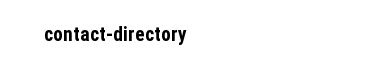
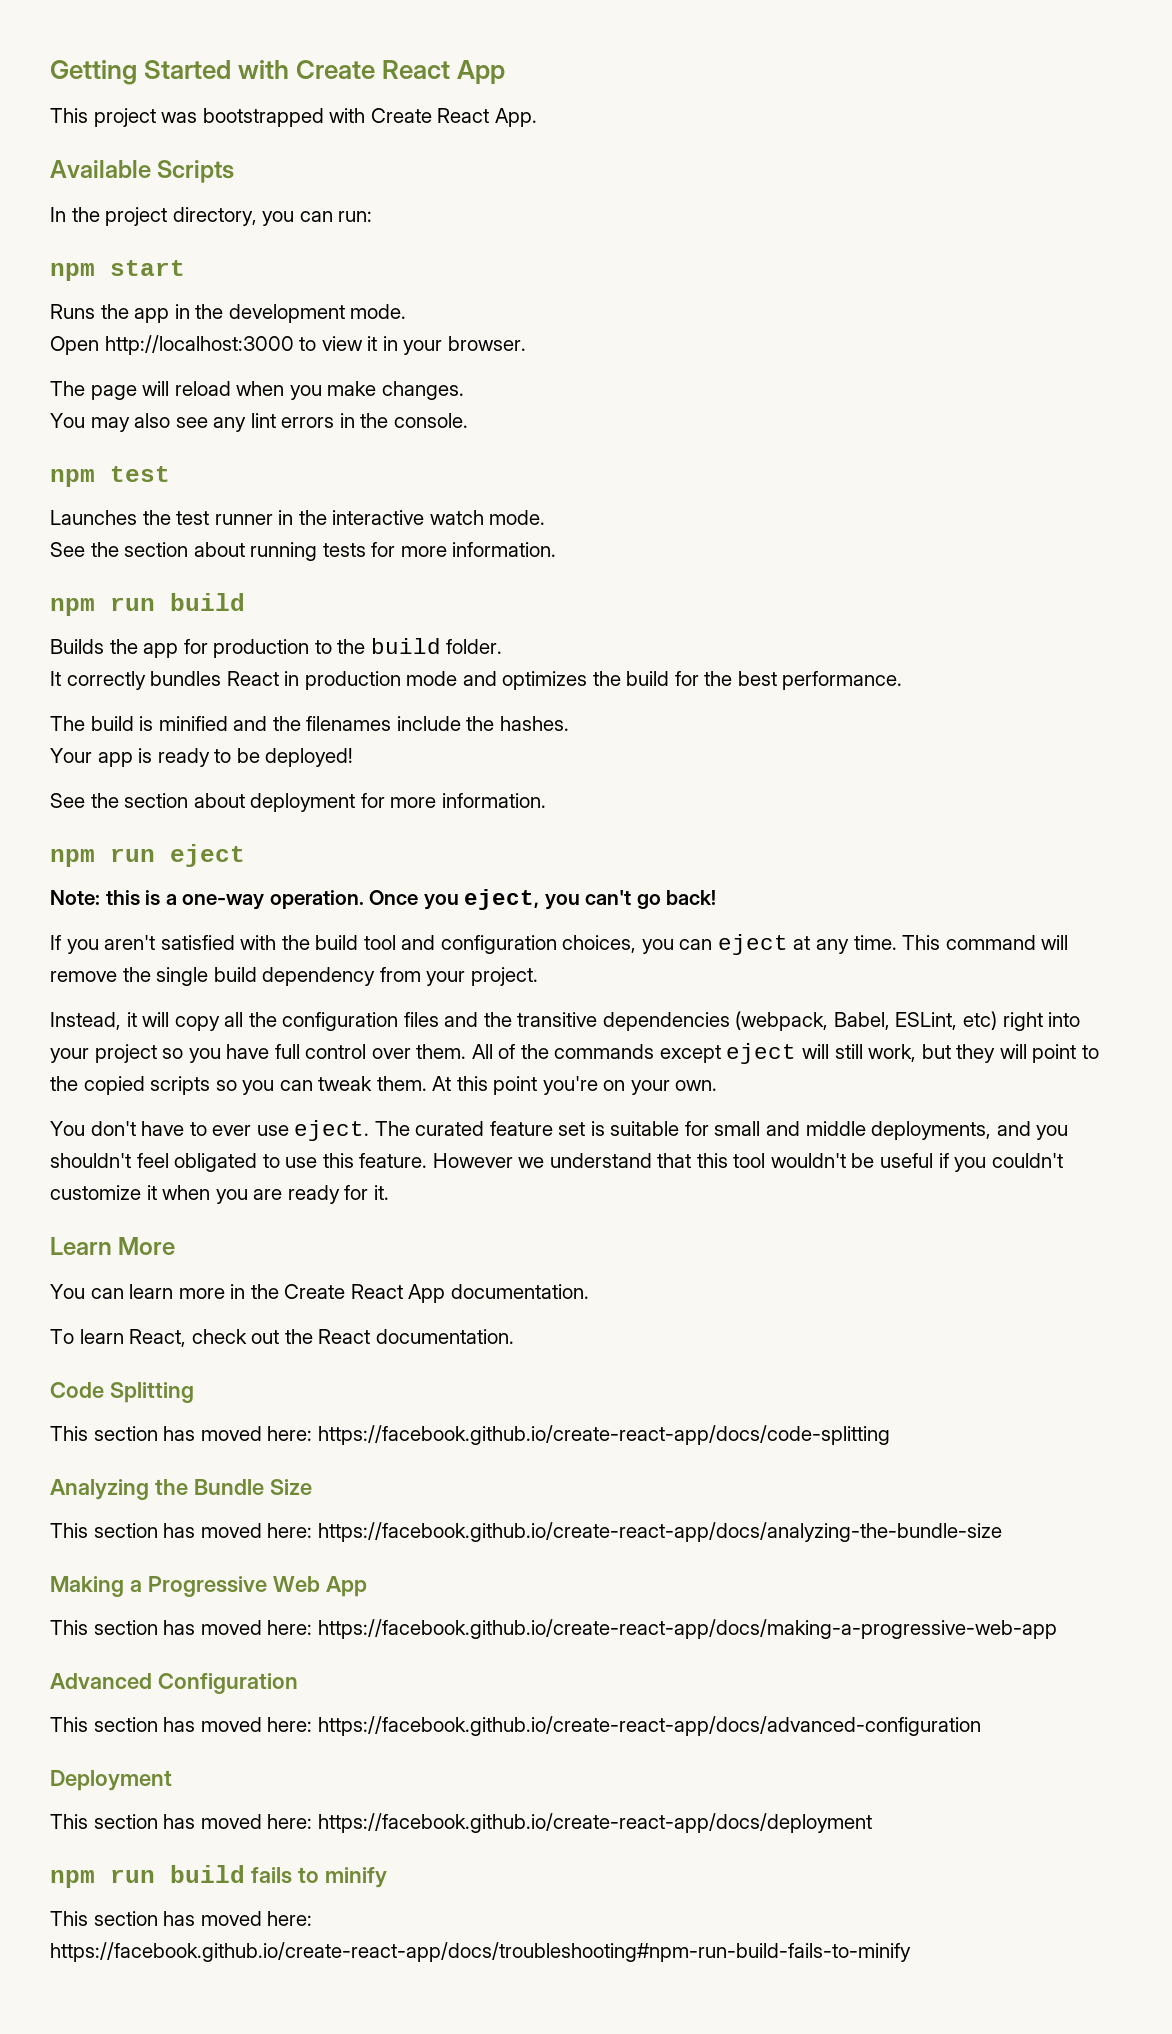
- contact-directory
+ Getting Started with Create React App
+ This project was bootstrapped with Create React App.
+ Available Scripts
+ In the project directory, you can run:
+ npm start
+ Runs the app in the development mode.
+ Open http://localhost:3000 to view it in your browser.
+ The page will reload when you make changes.
+ You may also see any lint errors in the console.
+ npm test
+ Launches the test runner in the interactive watch mode.
+ See the section about running tests for more information.
+ npm run build
+ Builds the app for production to the build folder.
+ It correctly bundles React in production mode and optimizes the build for the best performance.
+ The build is minified and the filenames include the hashes.
+ Your app is ready to be deployed!
+ See the section about deployment for more information.
+ npm run eject
+ Note: this is a one-way operation. Once you eject, you can't go back!
+ If you aren't satisfied with the build tool and configuration choices, you can eject at any time. This command will remove the single build dependency from your project.
+ Instead, it will copy all the configuration files and the transitive dependencies (webpack, Babel, ESLint, etc) right into your project so you have full control over them. All of the commands except eject will still work, but they will point to the copied scripts so you can tweak them. At this point you're on your own.
+ You don't have to ever use eject. The curated feature set is suitable for small and middle deployments, and you shouldn't feel obligated to use this feature. However we understand that this tool wouldn't be useful if you couldn't customize it when you are ready for it.
+ Learn More
+ You can learn more in the Create React App documentation.
+ To learn React, check out the React documentation.
+ Code Splitting
+ This section has moved here: https://facebook.github.io/create-react-app/docs/code-splitting
+ Analyzing the Bundle Size
+ This section has moved here: https://facebook.github.io/create-react-app/docs/analyzing-the-bundle-size
+ Making a Progressive Web App
+ This section has moved here: https://facebook.github.io/create-react-app/docs/making-a-progressive-web-app
+ Advanced Configuration
+ This section has moved here: https://facebook.github.io/create-react-app/docs/advanced-configuration
+ Deployment
+ This section has moved here: https://facebook.github.io/create-react-app/docs/deployment
+ npm run build fails to minify
+ This section has moved here: https://facebook.github.io/create-react-app/docs/troubleshooting#npm-run-build-fails-to-minify

